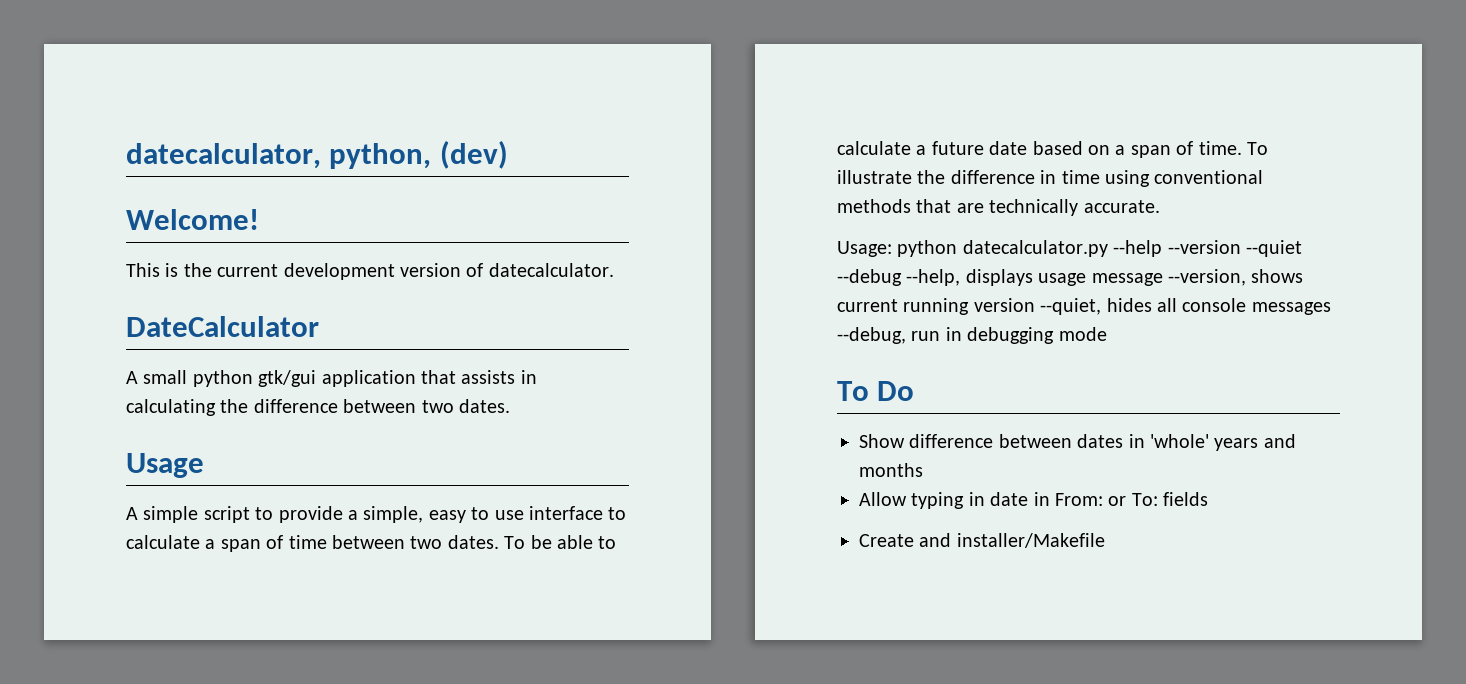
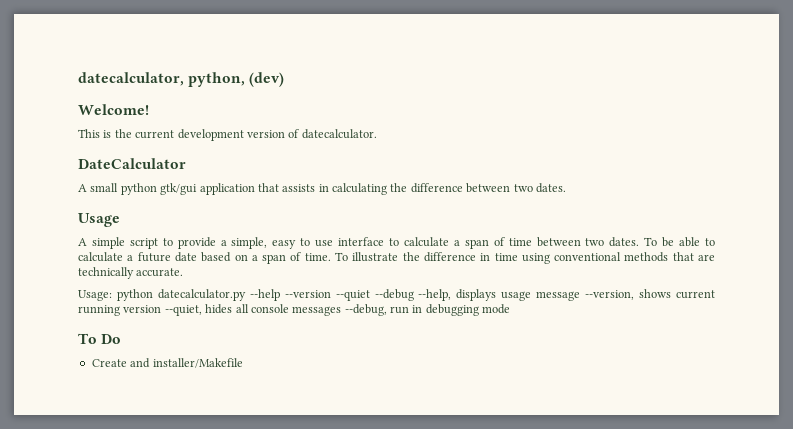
- Show difference between dates in 'whole' years and months
- Allow typing in date in From: or To: fields

